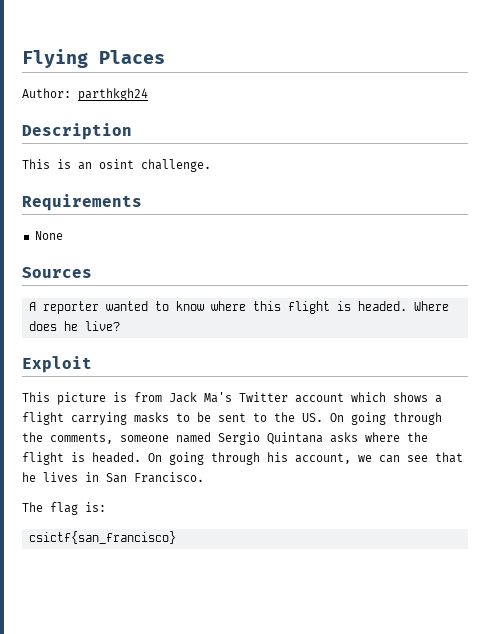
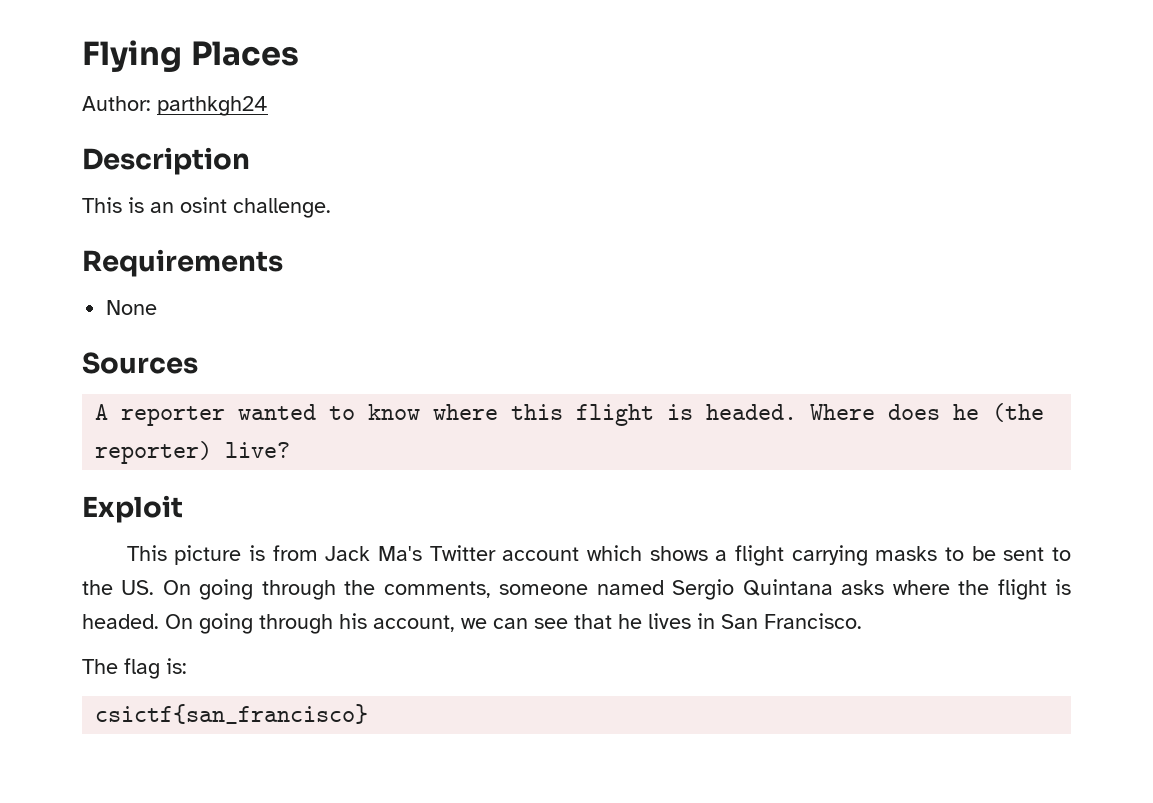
- Where does he live?
+ Where does he (the reporter) live?

